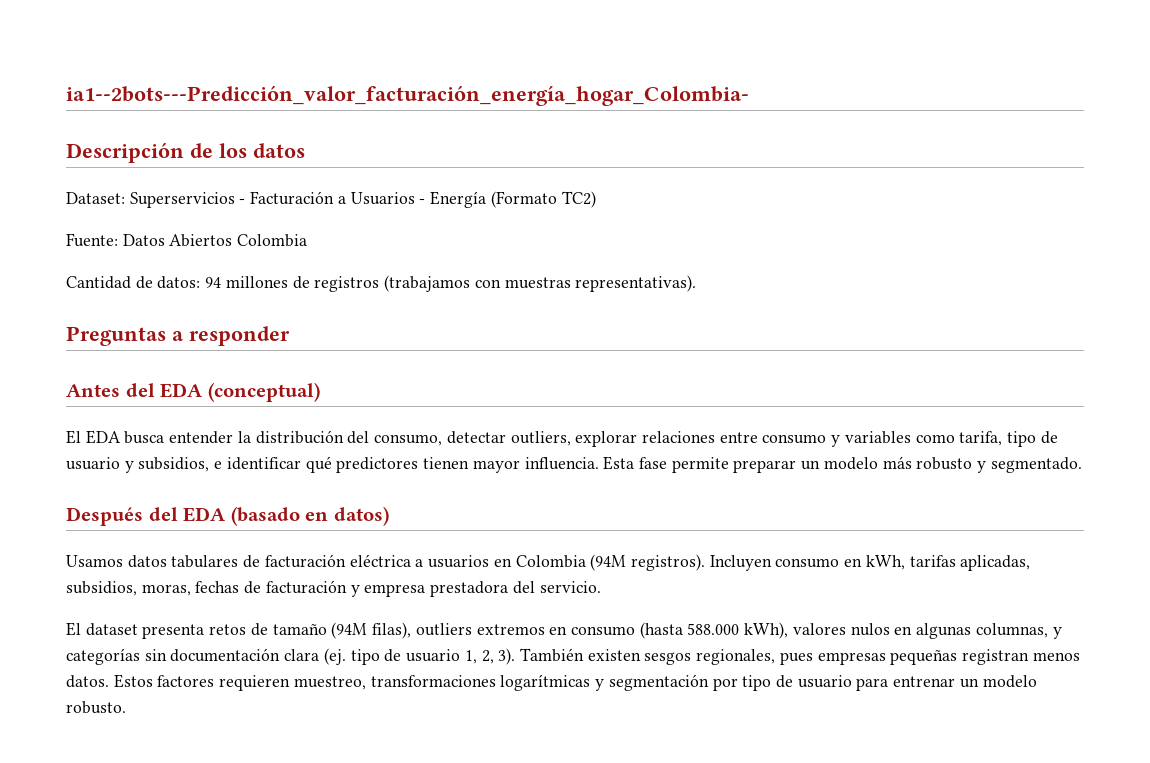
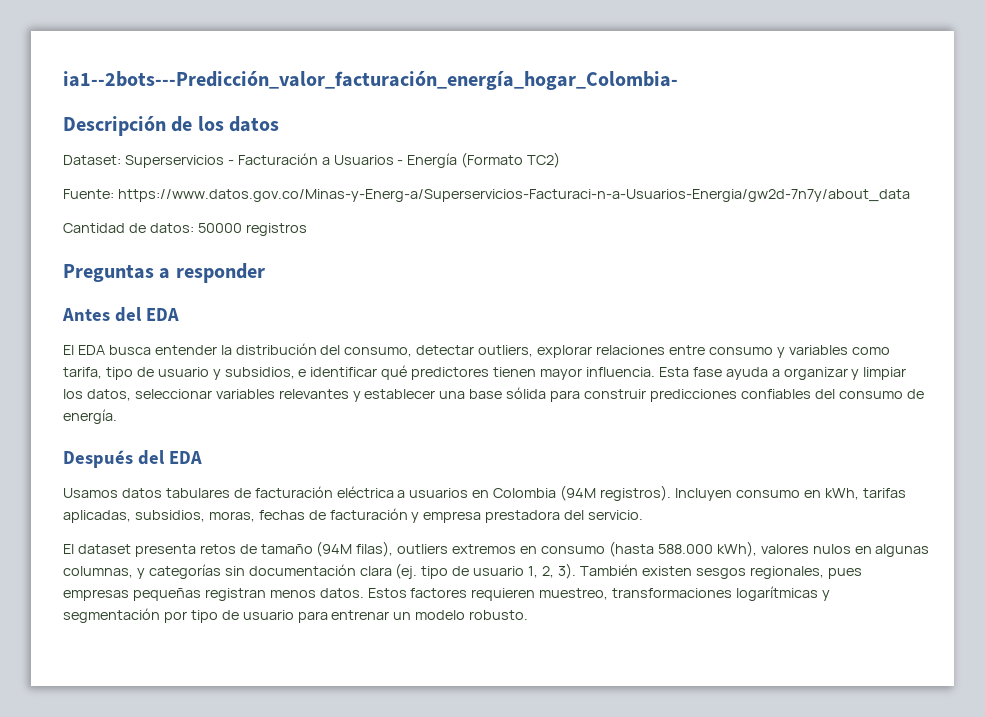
- Fuente: Datos Abiertos Colombia
+ Fuente: https://www.datos.gov.co/Minas-y-Energ-a/Superservicios-Facturaci-n-a-Usuarios-Energia/gw2d-7n7y/about_data
- Cantidad de datos: 94 millones de registros (trabajamos con muestras representativas).
+ Cantidad de datos: 50000 registros
- Antes del EDA (conceptual)
+ Antes del EDA
- Esta fase permite preparar un modelo más robusto y segmentado.
+ Esta fase ayuda a organizar y limpiar los datos, seleccionar variables relevantes y establecer una base sólida para construir predicciones confiables del consumo de energía.
- Después del EDA (basado en datos)
+ Después del EDA

